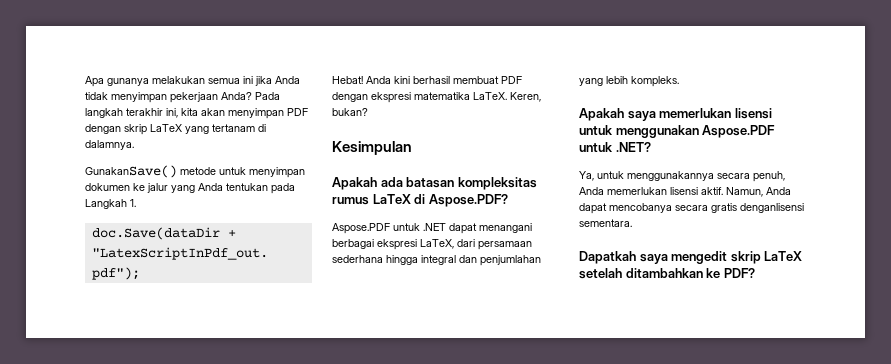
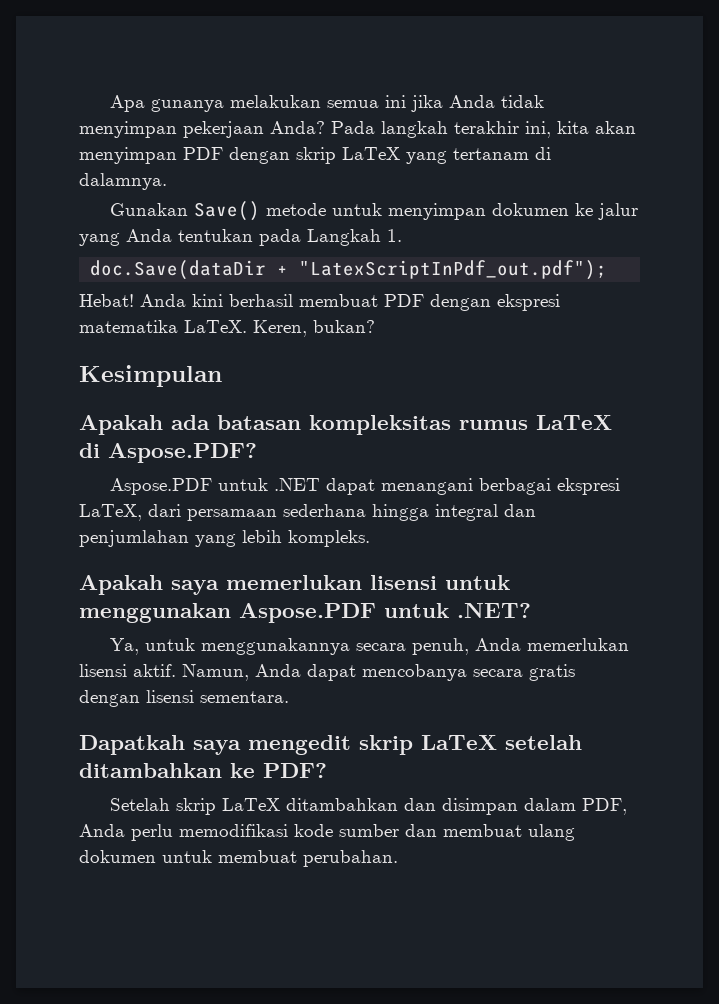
- GunakanSave() metode untuk menyimpan dokumen ke jalur yang Anda tentukan pada Langkah 1.
+ Gunakan Save() metode untuk menyimpan dokumen ke jalur yang Anda tentukan pada Langkah 1.
- Namun, Anda dapat mencobanya secara gratis denganlisensi sementara.
+ Namun, Anda dapat mencobanya secara gratis dengan lisensi sementara.
+ Setelah skrip LaTeX ditambahkan dan disimpan dalam PDF, Anda perlu memodifikasi kode sumber dan membuat ulang dokumen untuk membuat perubahan.

